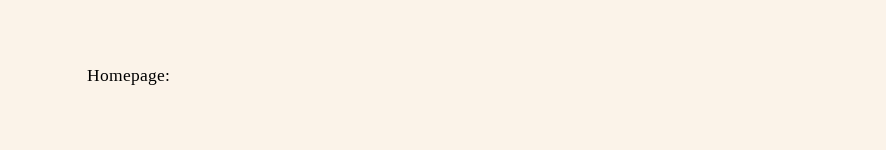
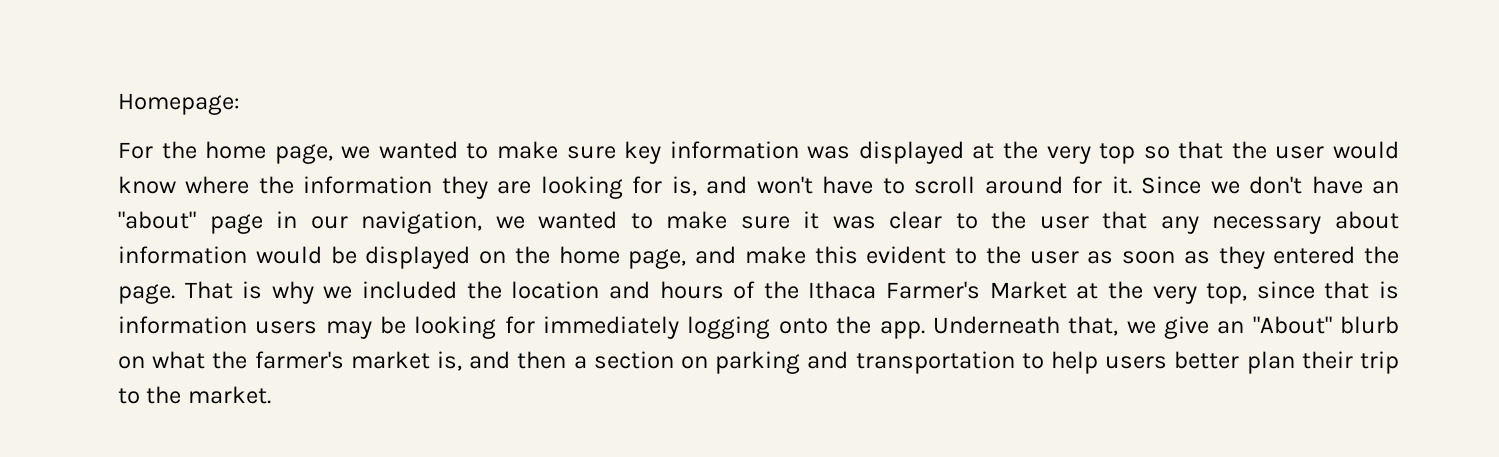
+ For the home page, we wanted to make sure key information was displayed at the very top so that the user would know where the information they are looking for is, and won't have to scroll around for it. Since we don't have an "about" page in our navigation, we wanted to make sure it was clear to the user that any necessary about information would be displayed on the home page, and make this evident to the user as soon as they entered the page. That is why we included the location and hours of the Ithaca Farmer's Market at the very top, since that is information users may be looking for immediately logging onto the app. Underneath that, we give an "About" blurb on what the farmer's market is, and then a section on parking and transportation to help users better plan their trip to the market.

